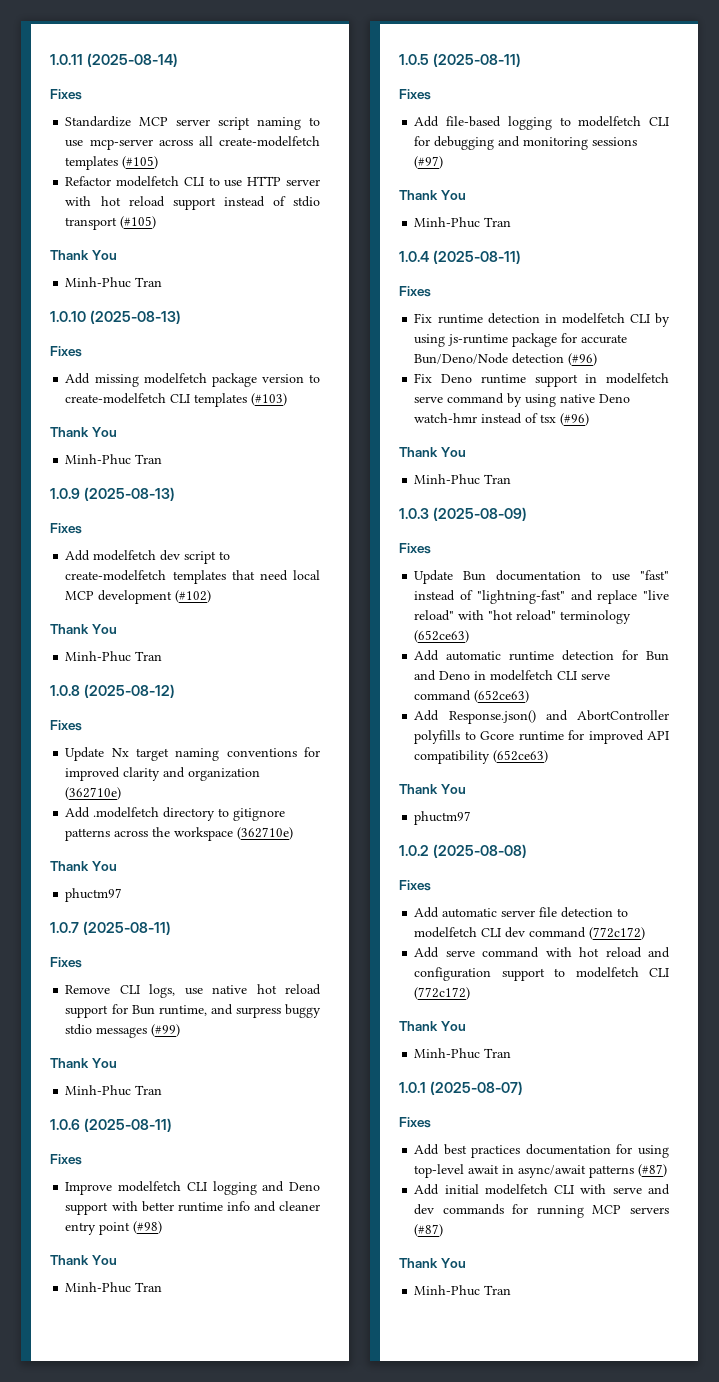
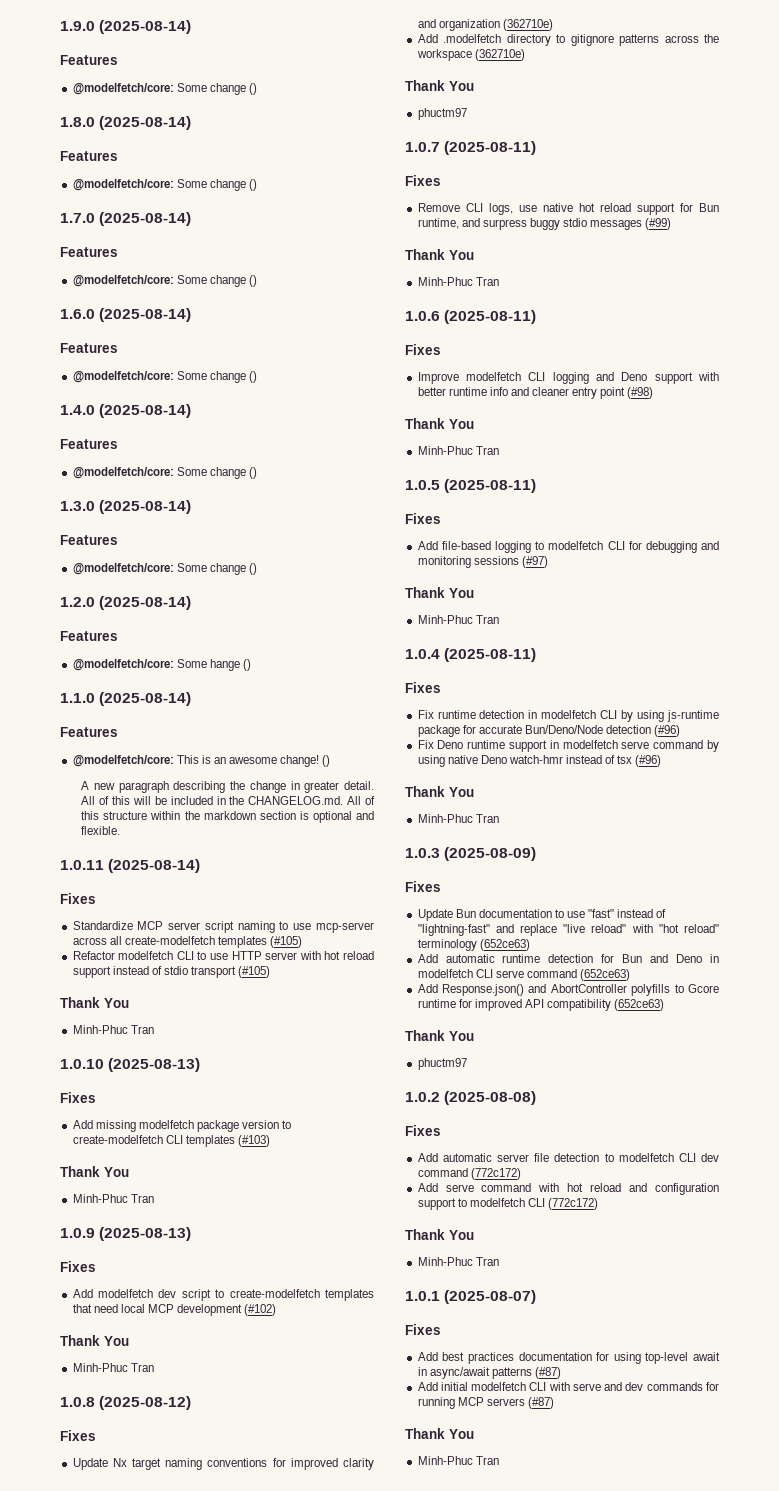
+ 1.9.0 (2025-08-14)
+ Features
+ @modelfetch/core: Some change ()
+ 1.8.0 (2025-08-14)
+ Features
+ @modelfetch/core: Some change ()
+ 1.7.0 (2025-08-14)
+ Features
+ @modelfetch/core: Some change ()
+ 1.6.0 (2025-08-14)
+ Features
+ @modelfetch/core: Some change ()
+ 1.4.0 (2025-08-14)
+ Features
+ @modelfetch/core: Some change ()
+ 1.3.0 (2025-08-14)
+ Features
+ @modelfetch/core: Some change ()
+ 1.2.0 (2025-08-14)
+ Features
+ @modelfetch/core: Some hange ()
+ 1.1.0 (2025-08-14)
+ Features
+ @modelfetch/core: This is an awesome change! ()
+ A new paragraph describing the change in greater detail. All of this will be included in the CHANGELOG.md. All of this structure within the markdown section is optional and flexible.

